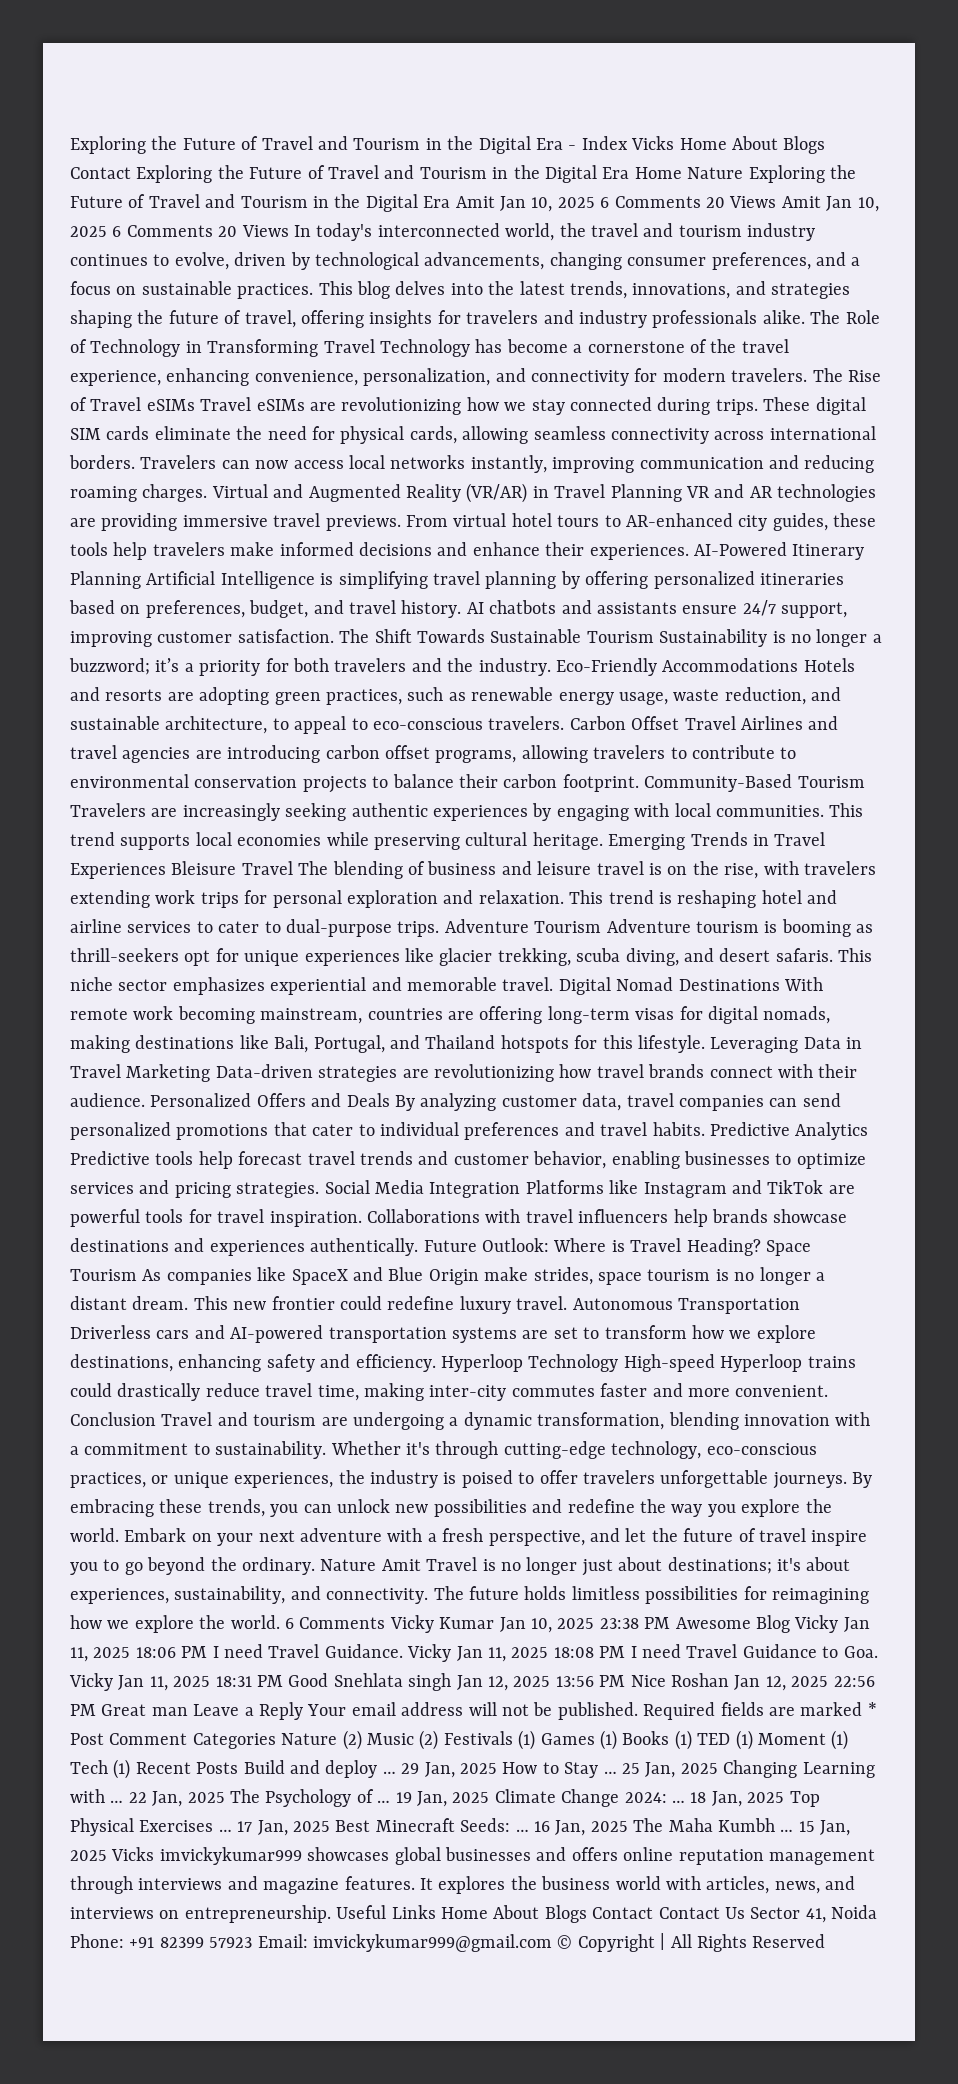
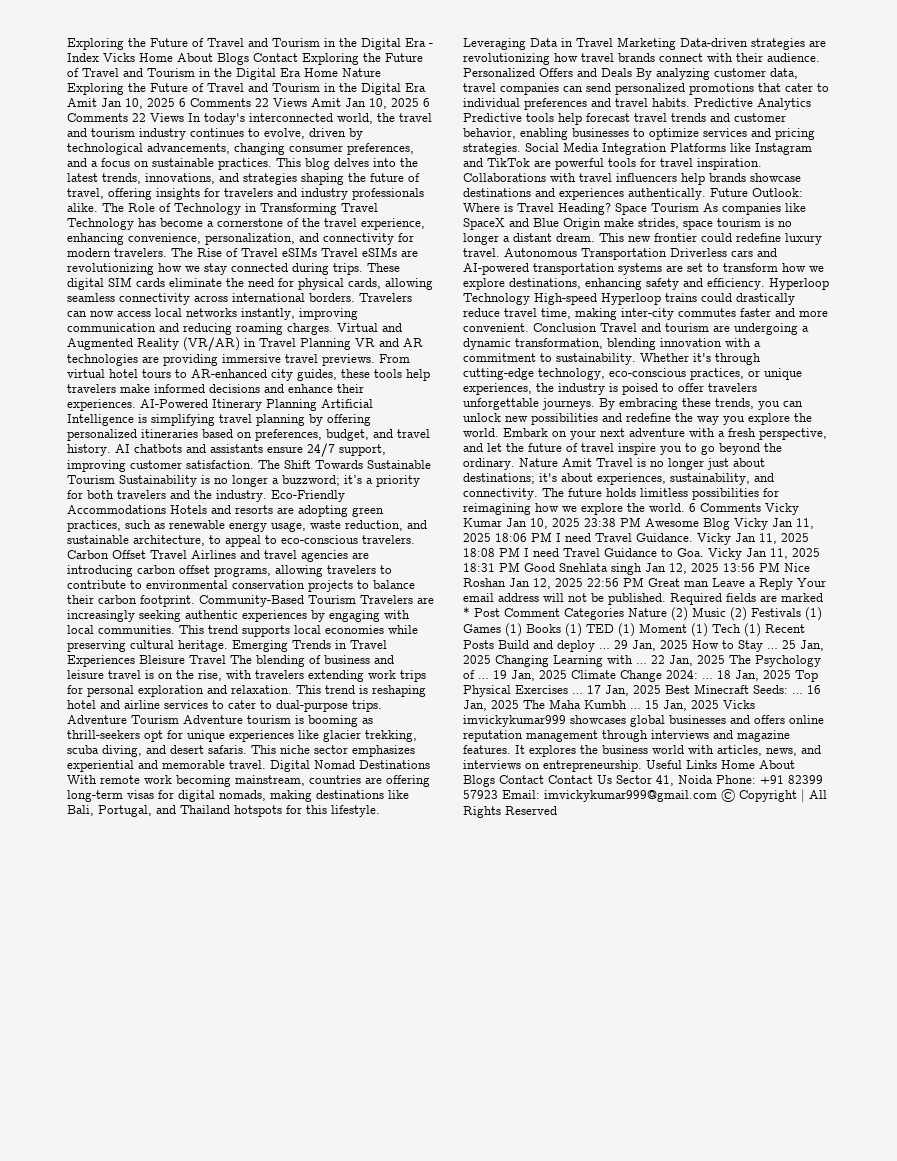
- Exploring the Future of Travel and Tourism in the Digital Era - Index Vicks Home About Blogs Contact Exploring the Future of Travel and Tourism in the Digital Era Home Nature Exploring the Future of Travel and Tourism in the Digital Era Amit Jan 10, 2025 6 Comments 20 Views Amit Jan 10, 2025 6 Comments 20 Views In today's interconnected world, the travel and tourism industry continues to evolve, driven by technological advancements, changing consumer preferences, and a focus on sustainable practices.
+ Exploring the Future of Travel and Tourism in the Digital Era - Index Vicks Home About Blogs Contact Exploring the Future of Travel and Tourism in the Digital Era Home Nature Exploring the Future of Travel and Tourism in the Digital Era Amit Jan 10, 2025 6 Comments 22 Views Amit Jan 10, 2025 6 Comments 22 Views In today's interconnected world, the travel and tourism industry continues to evolve, driven by technological advancements, changing consumer preferences, and a focus on sustainable practices.

